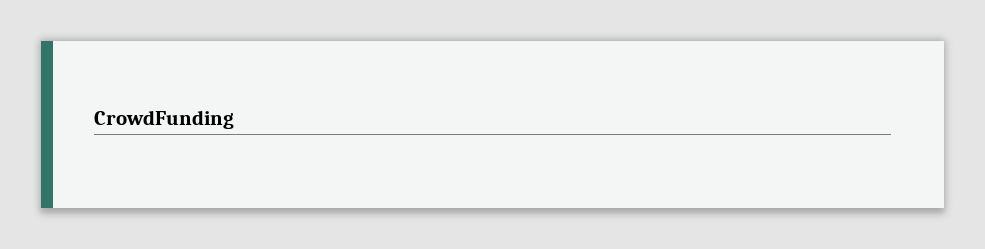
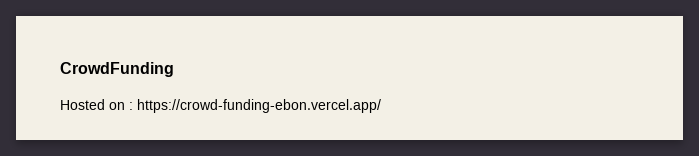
+ Hosted on : https://crowd-funding-ebon.vercel.app/

